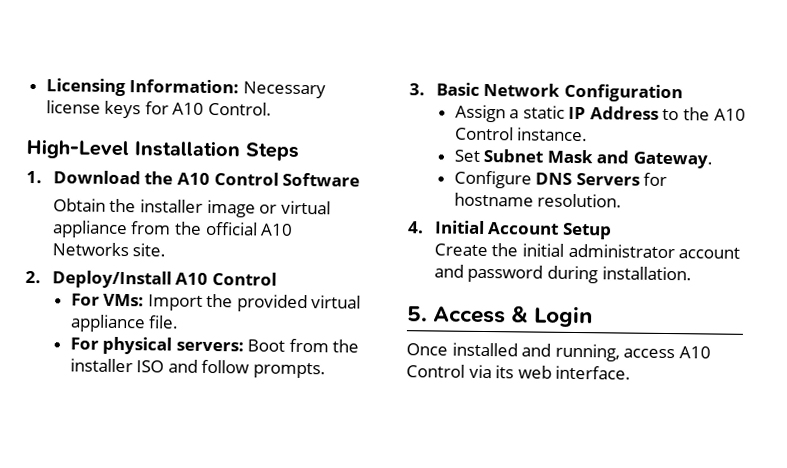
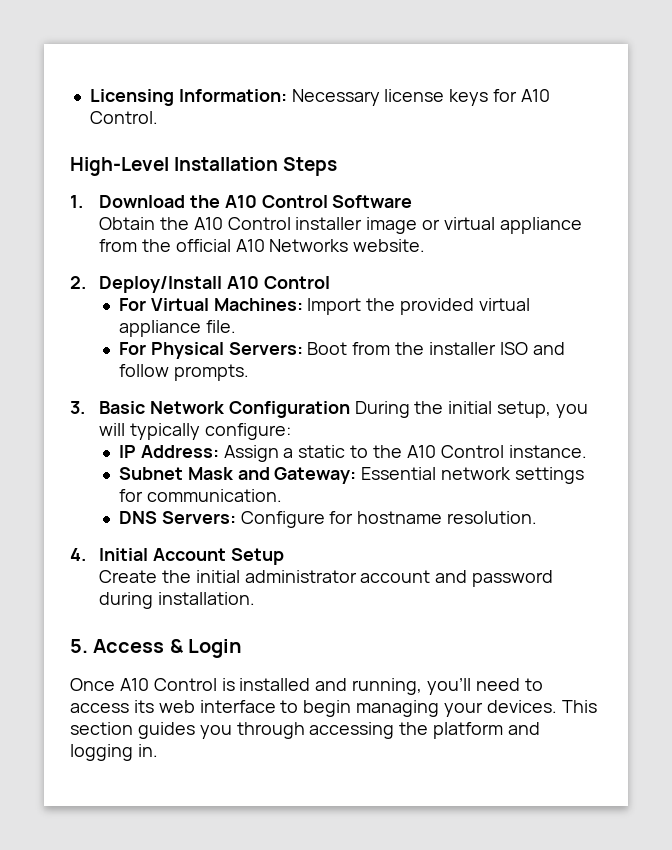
- Obtain the installer image or virtual appliance from the official A10 Networks site.
+ Obtain the A10 Control installer image or virtual appliance from the official A10 Networks website.
- For VMs: Import the provided virtual appliance file.
+ For Virtual Machines: Import the provided virtual appliance file.
- For physical servers: Boot from the installer ISO and follow prompts.
+ For Physical Servers: Boot from the installer ISO and follow prompts.
- 3. Basic Network Configuration
- Assign a static IP Address to the A10 Control instance.
+ 3. Basic Network Configuration During the initial setup, you will typically configure:
+ IP Address: Assign a static to the A10 Control instance.
- Set Subnet Mask and Gateway.
- Configure DNS Servers for hostname resolution.
+ Subnet Mask and Gateway: Essential network settings for communication.
+ DNS Servers: Configure for hostname resolution.
- Once installed and running, access A10 Control via its web interface.
+ Once A10 Control is installed and running, you’ll need to access its web interface to begin managing your devices. This section guides you through accessing the platform and logging in.

